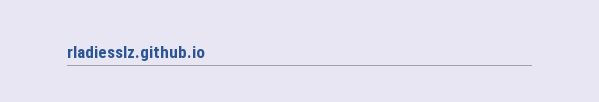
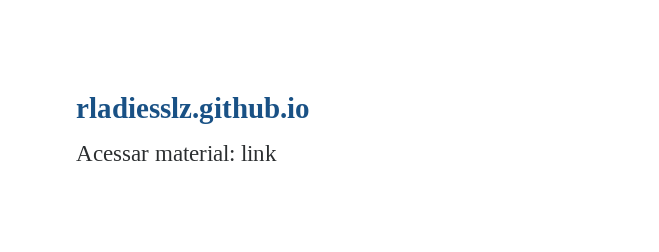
+ Acessar material: link

